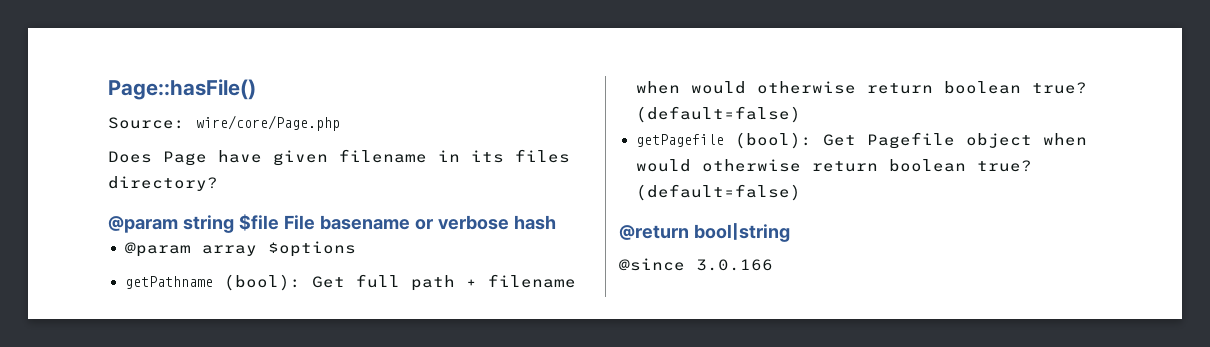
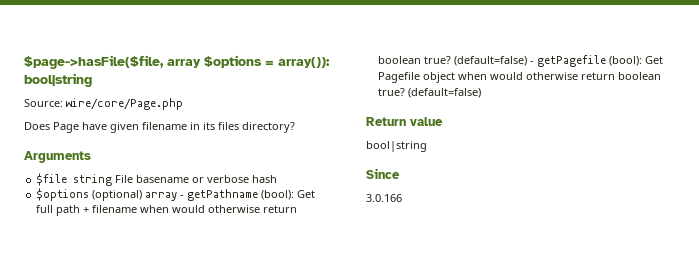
- Page::hasFile()
+ $page->hasFile($file, array $options = array()): bool|string
- @param string $file File basename or verbose hash
+ Arguments
+ $file string File basename or verbose hash
- @param array $options
- getPathname (bool): Get full path + filename when would otherwise return boolean true? (default=false)
- getPagefile (bool): Get Pagefile object when would otherwise return boolean true?
+ $options (optional) array - getPathname (bool): Get full path + filename when would otherwise return boolean true? (default=false) - getPagefile (bool): Get Pagefile object when would otherwise return boolean true?
- @return bool|string
- @since 3.0.166
+ Return value
+ bool|string
+ Since
+ 3.0.166

